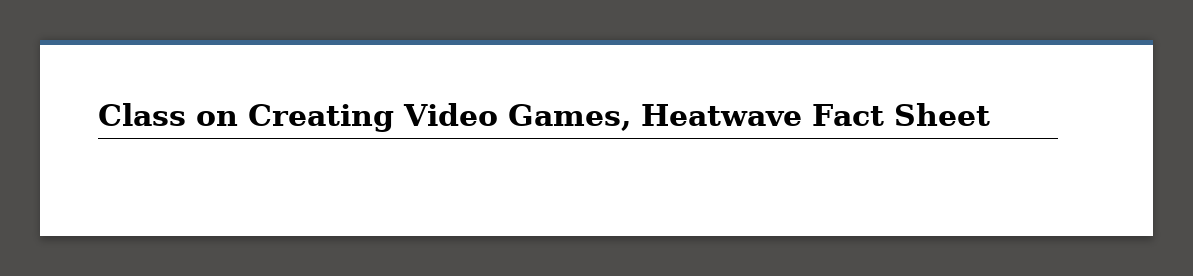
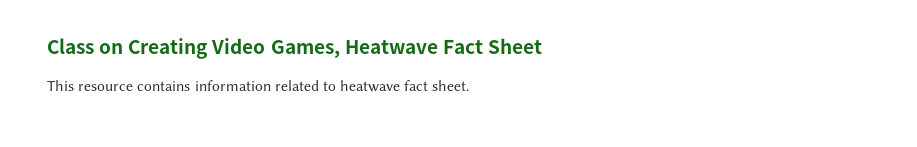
+ This resource contains information related to heatwave fact sheet.

